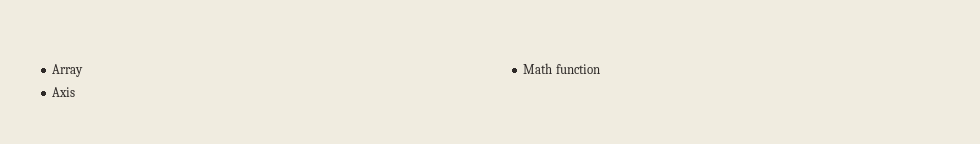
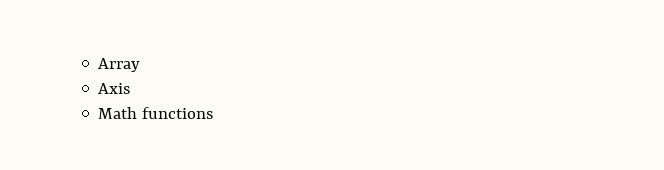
- Math function
+ Math functions

